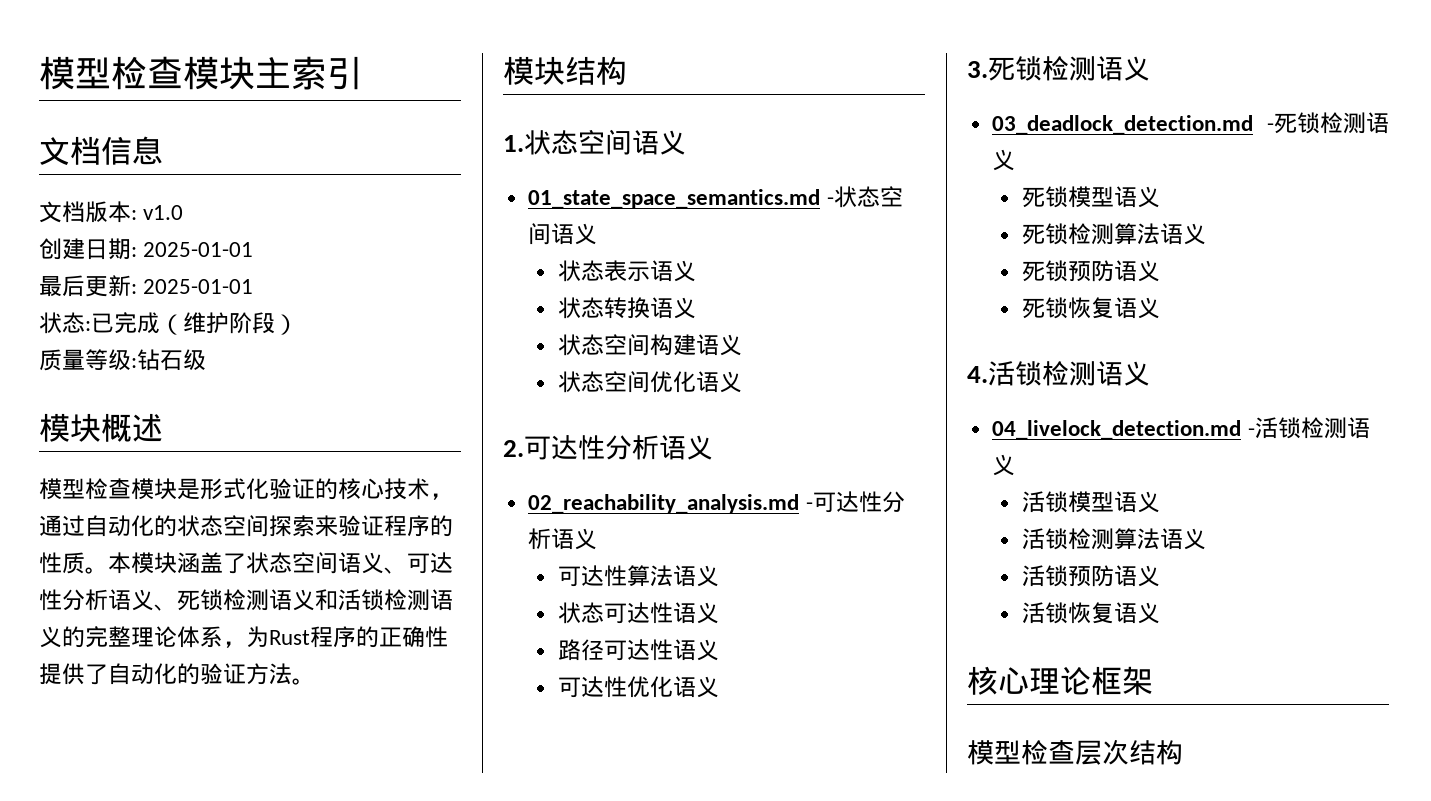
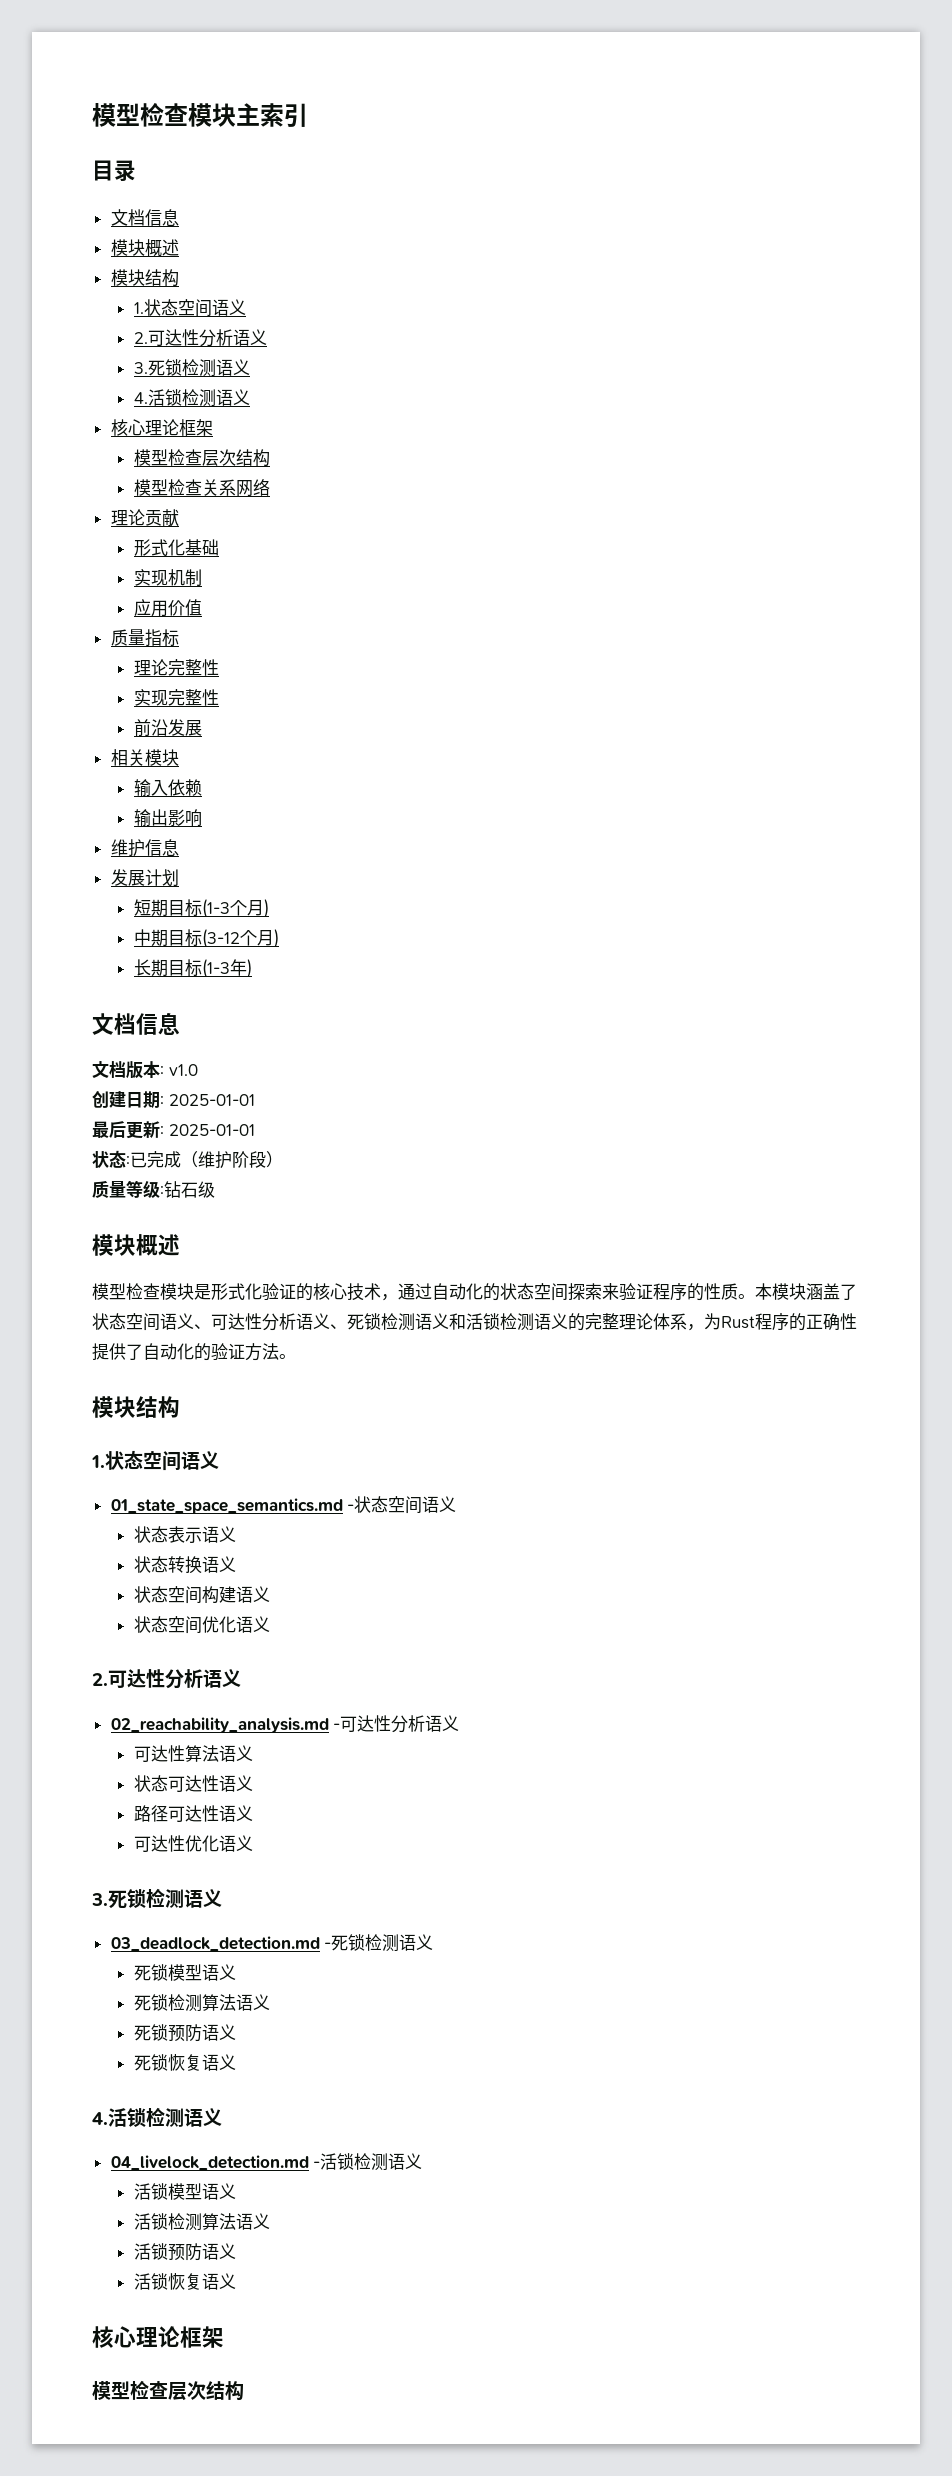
+ 目录
+ 文档信息
+ 模块概述
+ 模块结构
+ 1.状态空间语义
+ 2.可达性分析语义
+ 3.死锁检测语义
+ 4.活锁检测语义
+ 核心理论框架
+ 模型检查层次结构
+ 模型检查关系网络
+ 理论贡献
+ 形式化基础
+ 实现机制
+ 应用价值
+ 质量指标
+ 理论完整性
+ 实现完整性
+ 前沿发展
+ 相关模块
+ 输入依赖
+ 输出影响
+ 维护信息
+ 发展计划
+ 短期目标(1-3个月)
+ 中期目标(3-12个月)
+ 长期目标(1-3年)

